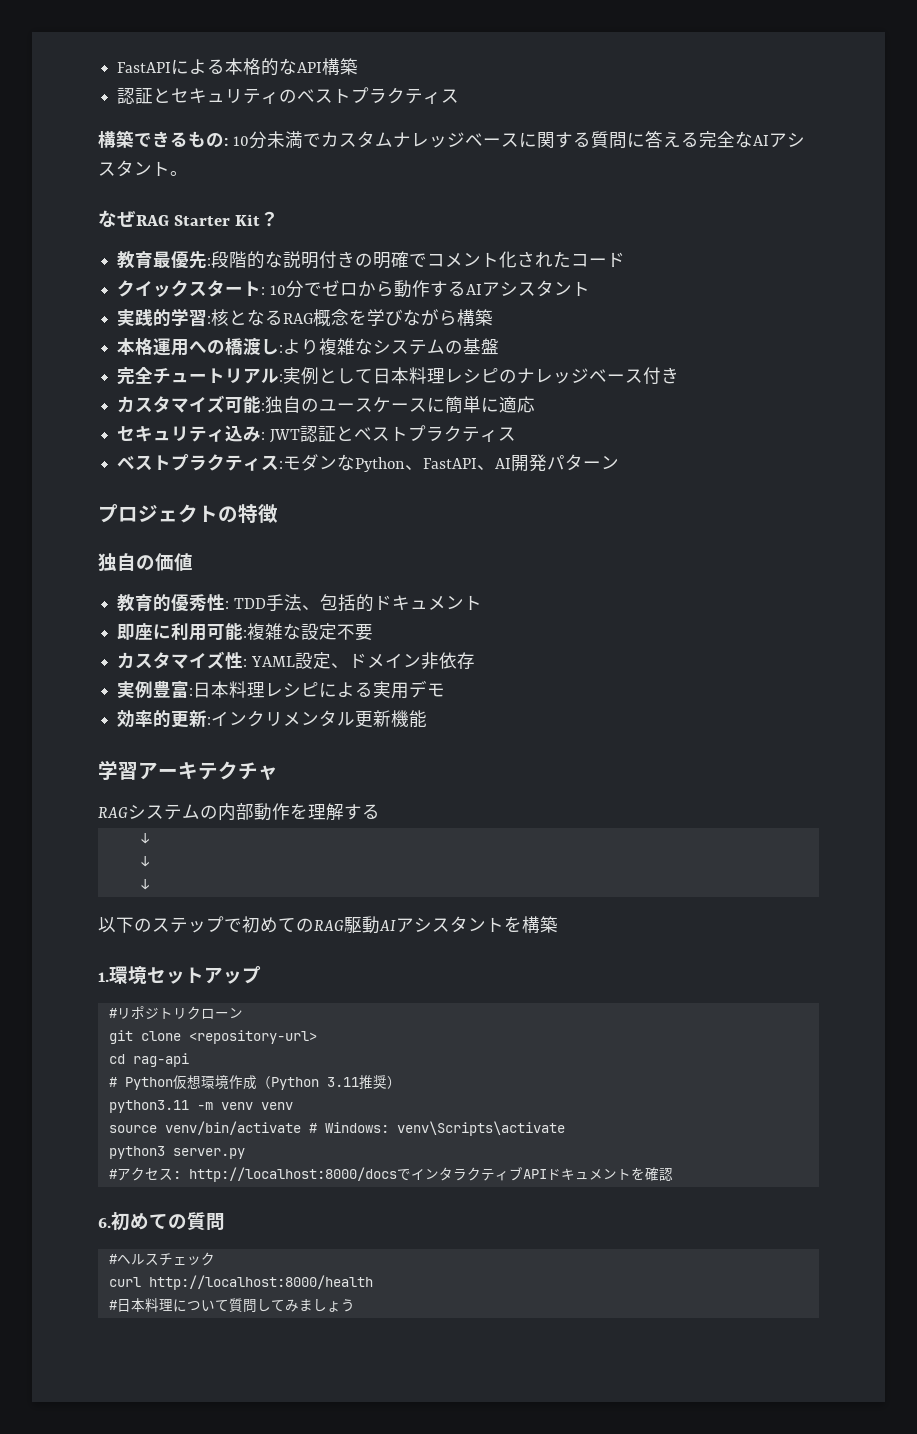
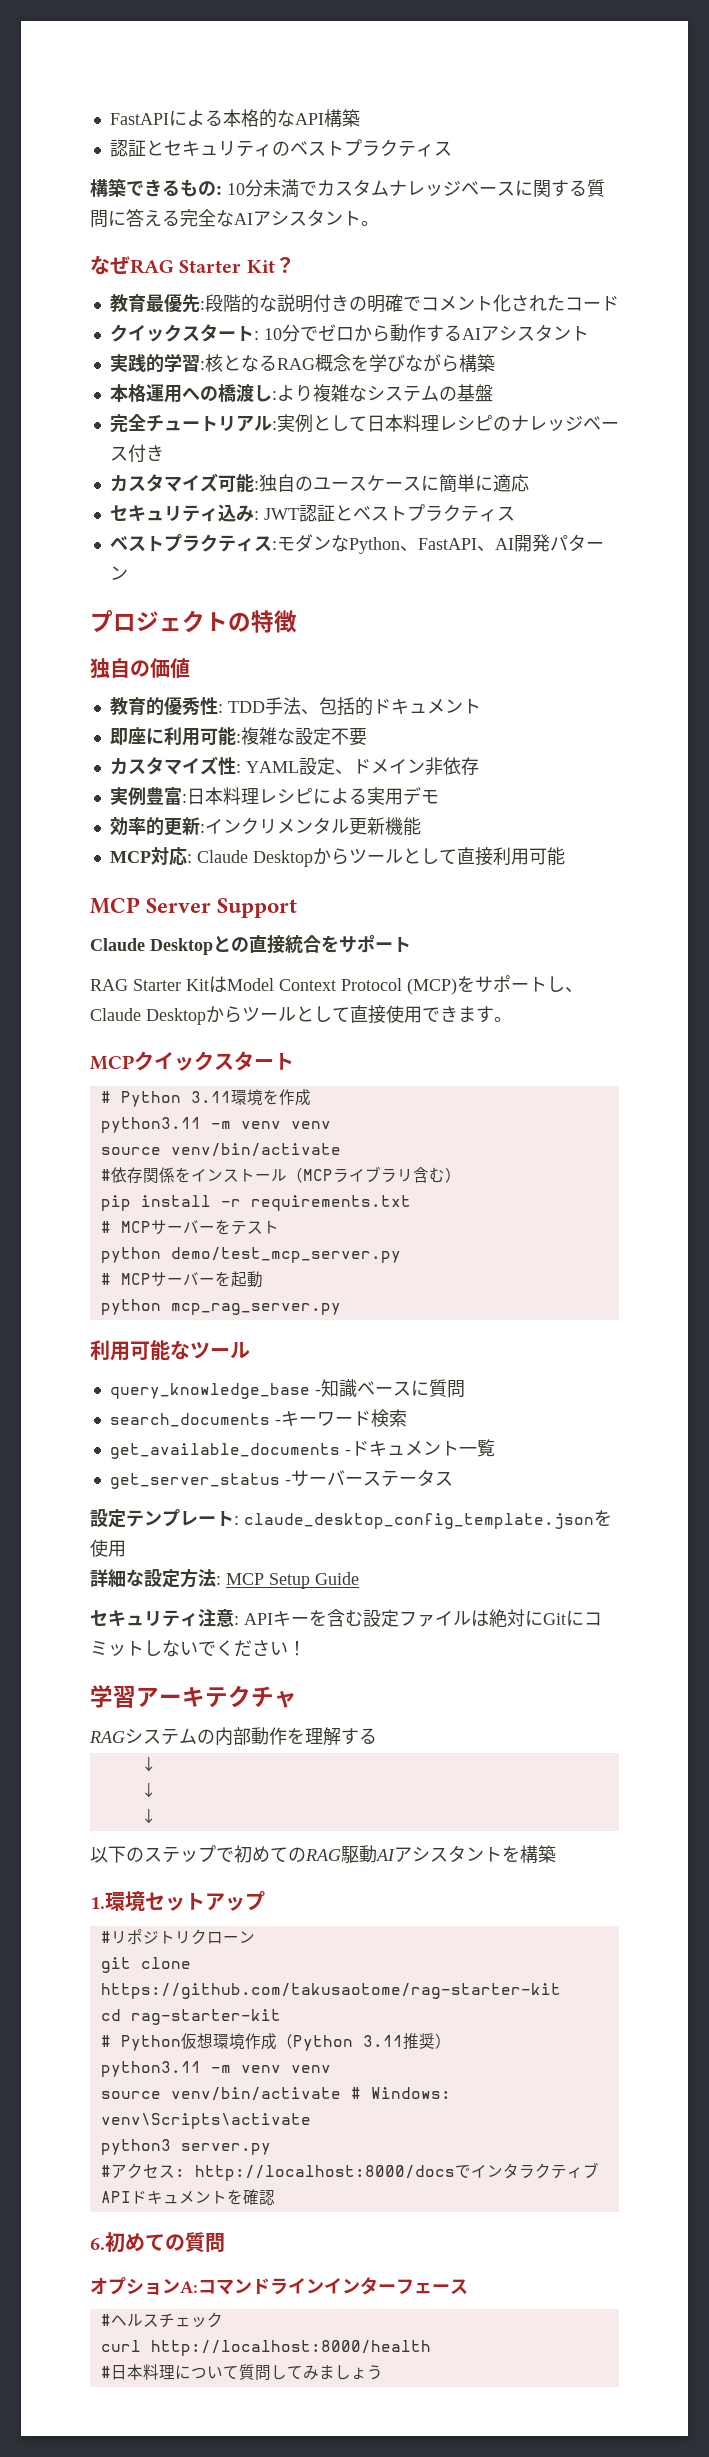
+ MCP対応: Claude Desktopからツールとして直接利用可能
+ MCP Server Support
+ Claude Desktopとの直接統合をサポート
+ RAG Starter KitはModel Context Protocol (MCP)をサポートし、Claude Desktopからツールとして直接使用できます。
+ MCPクイックスタート
+ # Python 3.11環境を作成
+ python3.11 -m venv venv
+ source venv/bin/activate
+ #依存関係をインストール（MCPライブラリ含む）
+ pip install -r requirements.txt
+ # MCPサーバーをテスト
+ python demo/test_mcp_server.py
+ # MCPサーバーを起動
+ python mcp_rag_server.py
+ 利用可能なツール
+ query_knowledge_base -知識ベースに質問
+ search_documents -キーワード検索
+ get_available_documents -ドキュメント一覧
+ get_server_status -サーバーステータス
+ 設定テンプレート: claude_desktop_config_template.jsonを使用
+ 詳細な設定方法: MCP Setup Guide
+ セキュリティ注意: APIキーを含む設定ファイルは絶対にGitにコミットしないでください！
- git clone <repository-url>
+ git clone https://github.com/takusaotome/rag-starter-kit
- cd rag-api
+ cd rag-starter-kit
+ オプションA:コマンドラインインターフェース

